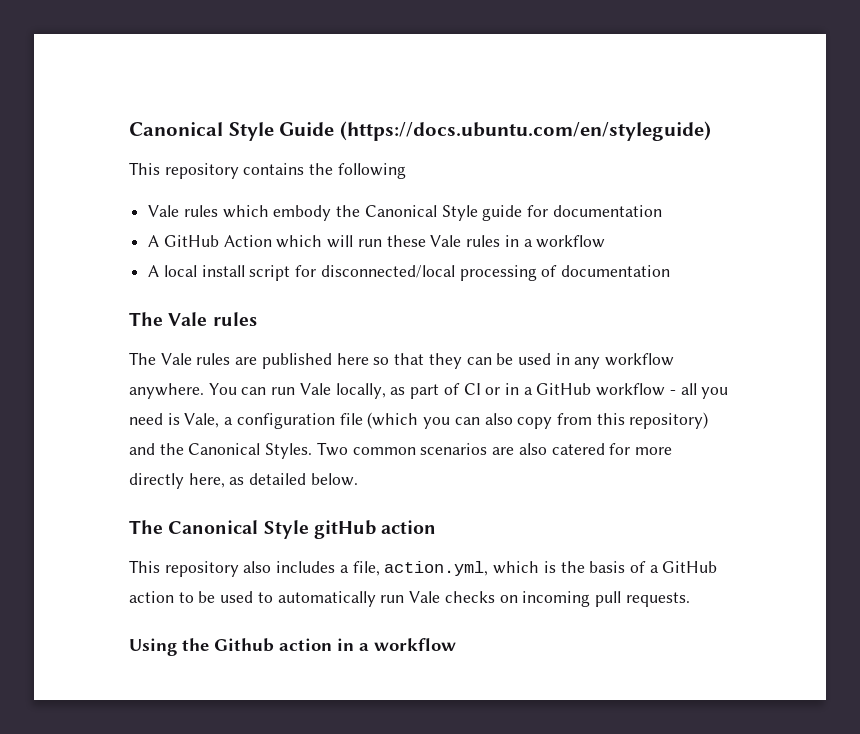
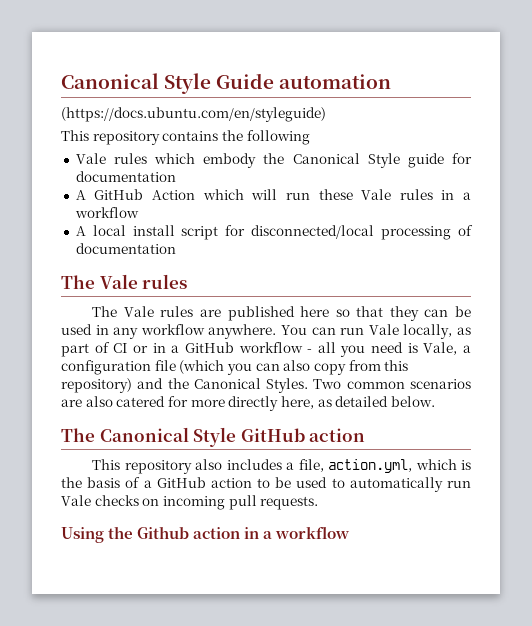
- Canonical Style Guide (https://docs.ubuntu.com/en/styleguide)
+ Canonical Style Guide automation
+ (https://docs.ubuntu.com/en/styleguide)
- The Canonical Style gitHub action
+ The Canonical Style GitHub action

